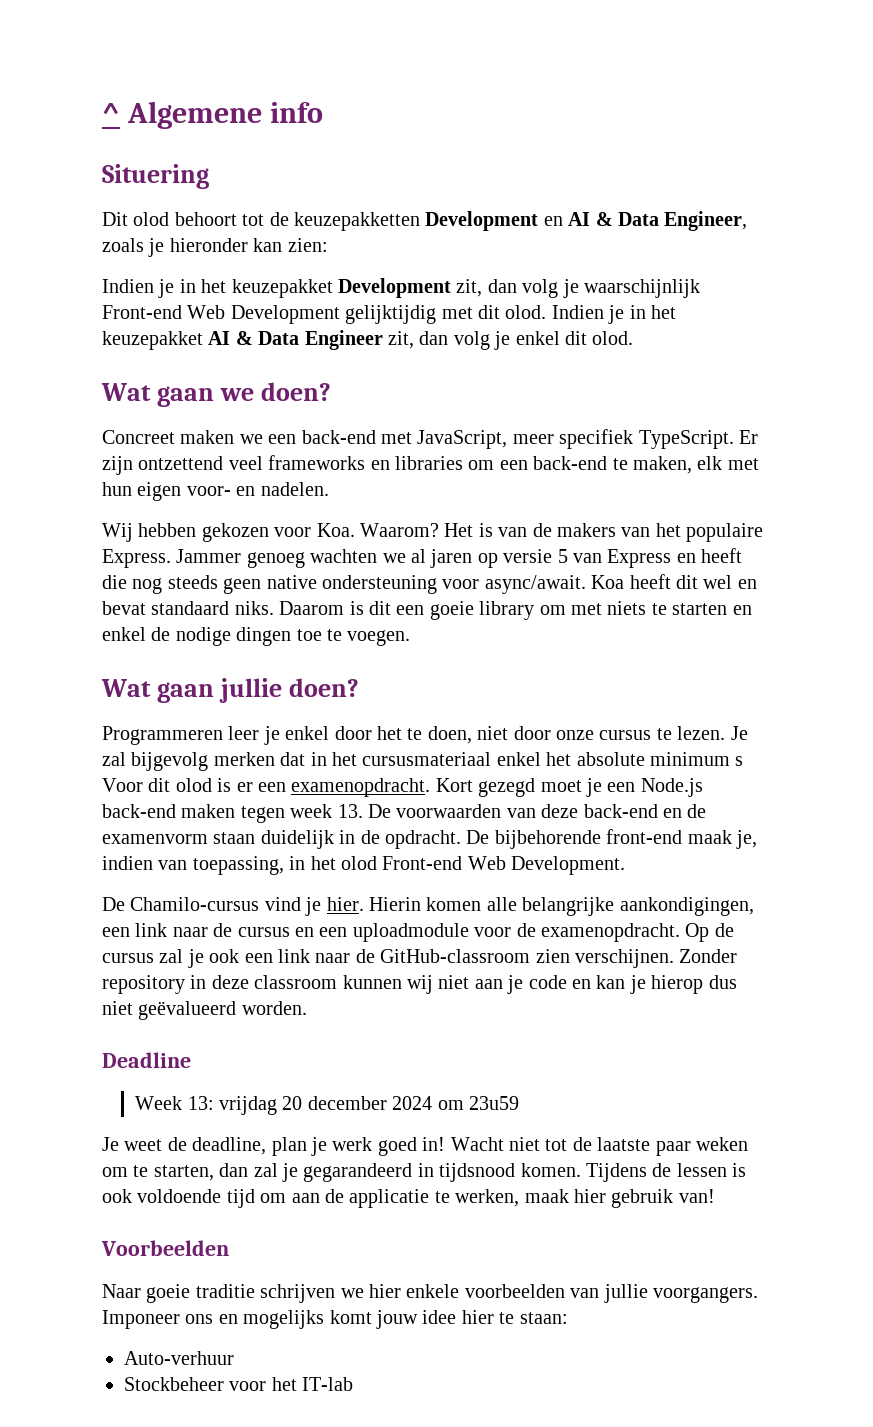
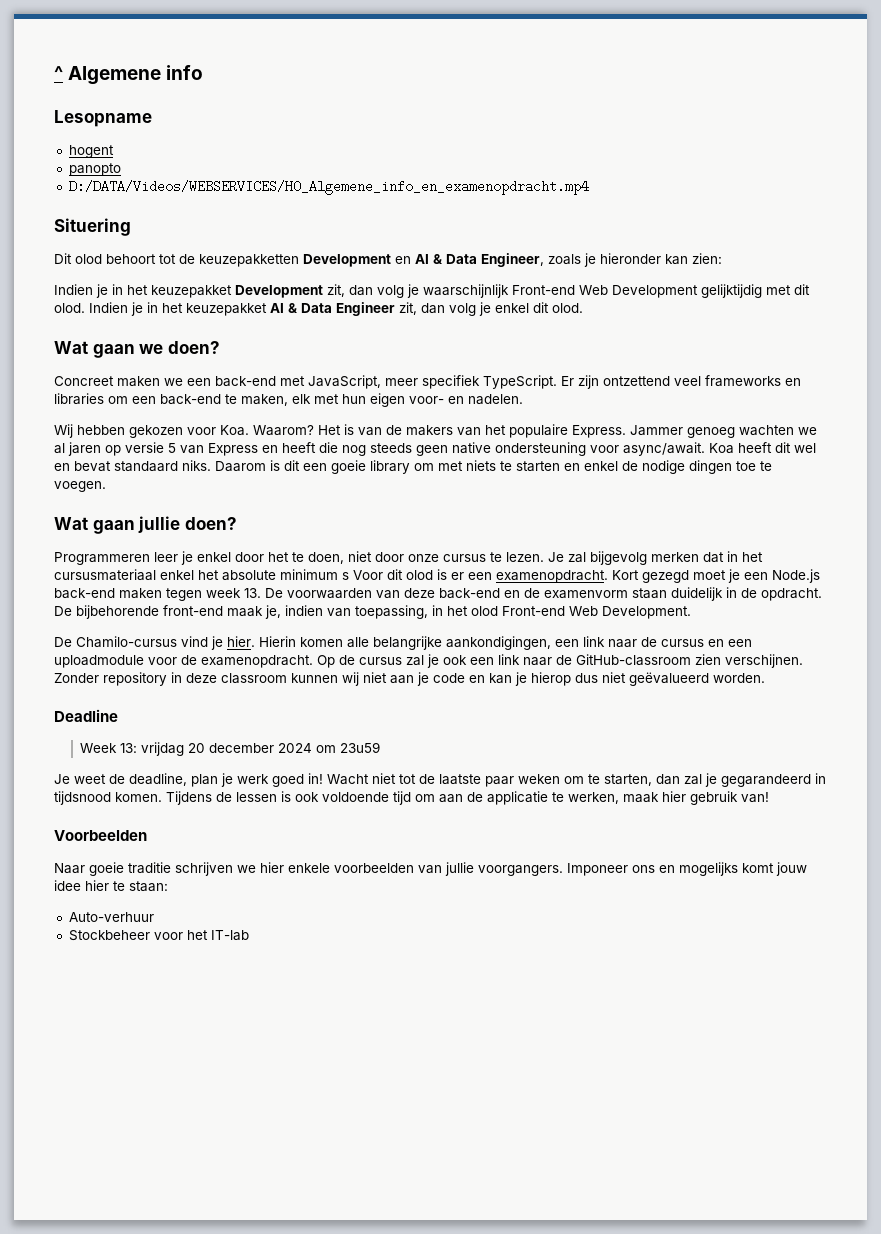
+ Lesopname
+ hogent
+ panopto
+ D:/DATA/Videos/WEBSERVICES/H0_Algemene_info_en_examenopdracht.mp4

